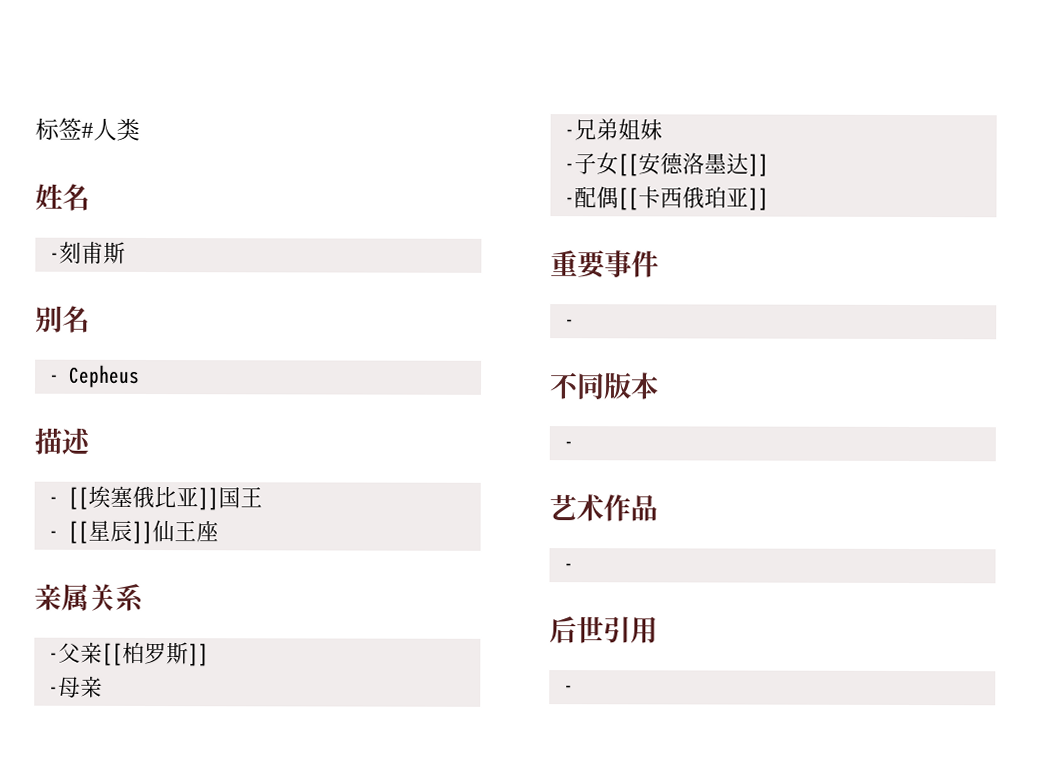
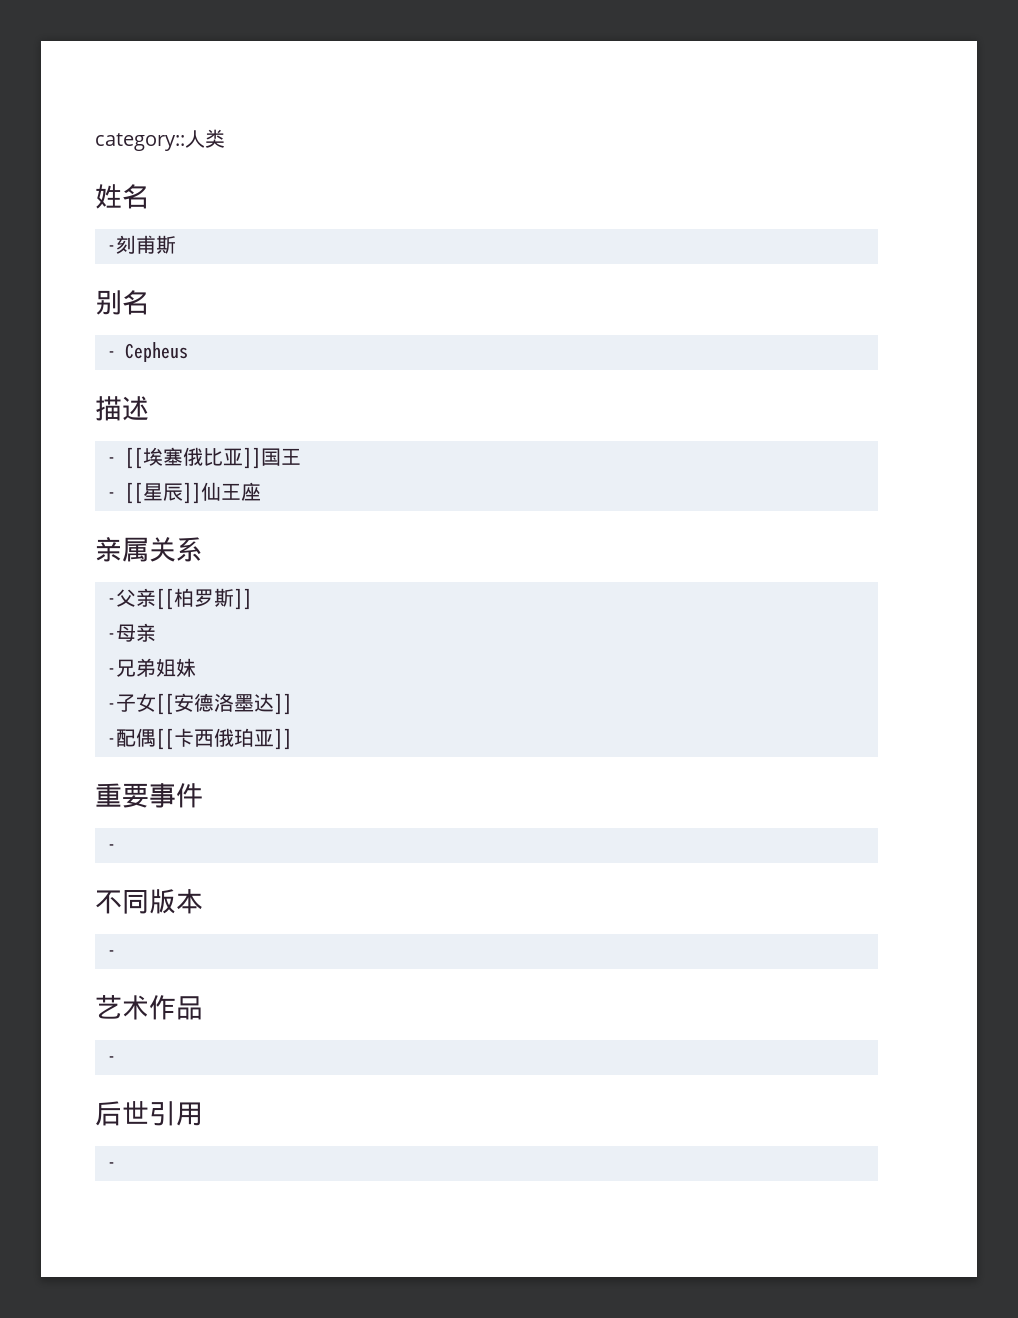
- 标签#人类
+ category::人类

